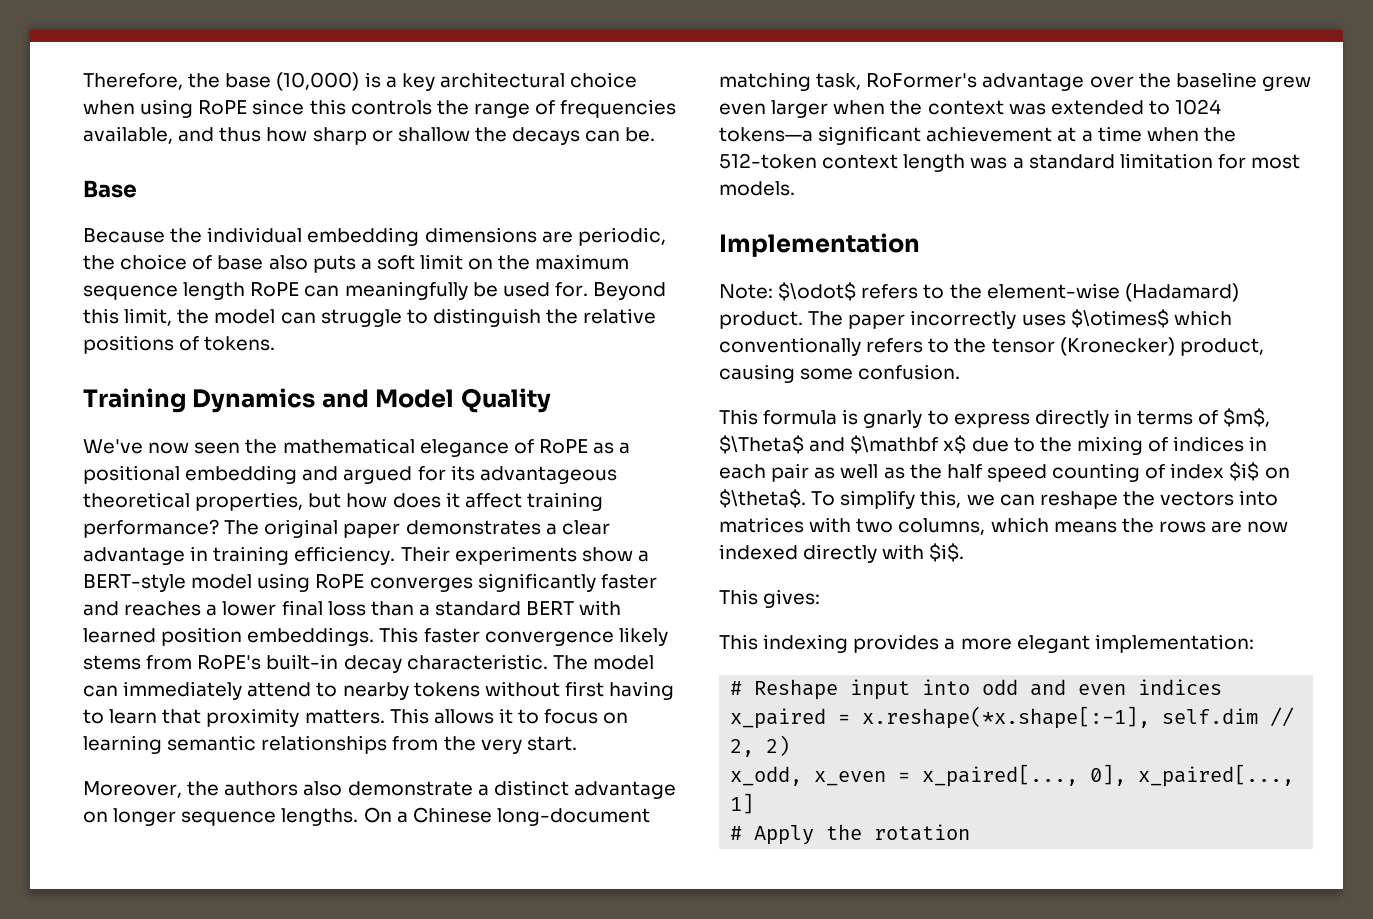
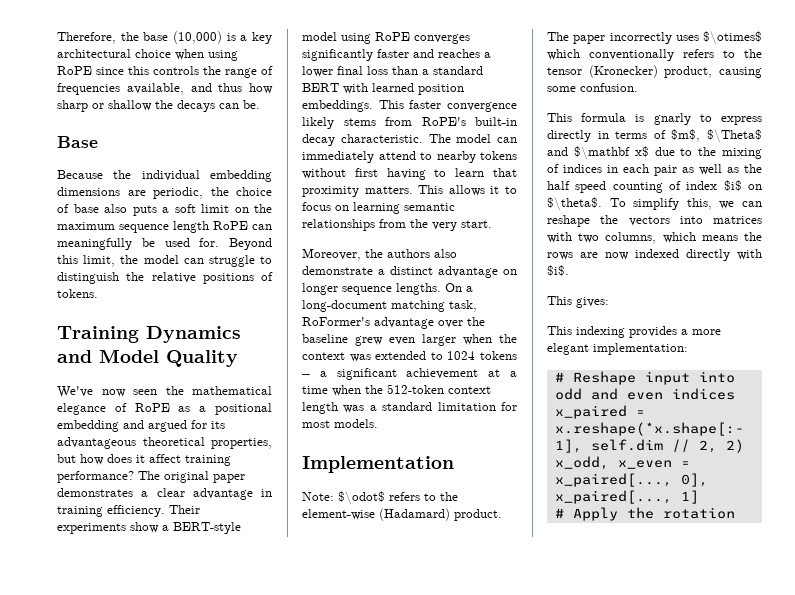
- On a Chinese long-document matching task, RoFormer's advantage over the baseline grew even larger when the context was extended to 1024 tokens—a significant achievement at a time when the 512-token context length was a standard limitation for most models.
+ On a long-document matching task, RoFormer's advantage over the baseline grew even larger when the context was extended to 1024 tokens -- a significant achievement at a time when the 512-token context length was a standard limitation for most models.

